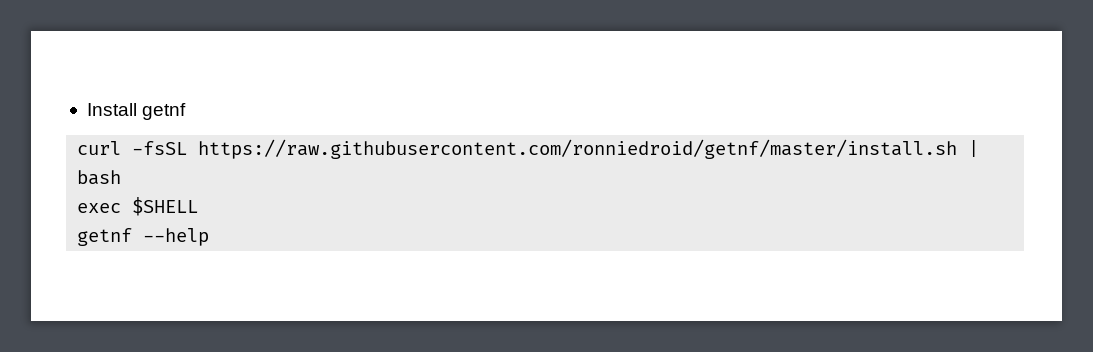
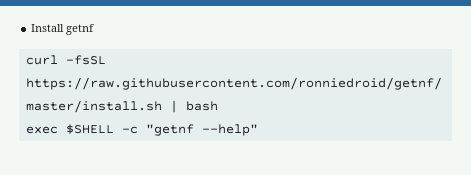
- exec $SHELL
- getnf --help
+ exec $SHELL -c "getnf --help"

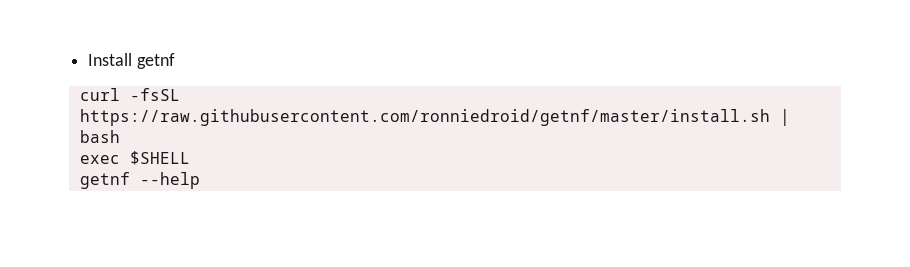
- exec $SHELL -c "getnf --help"
+ exec $SHELL
+ getnf --help

